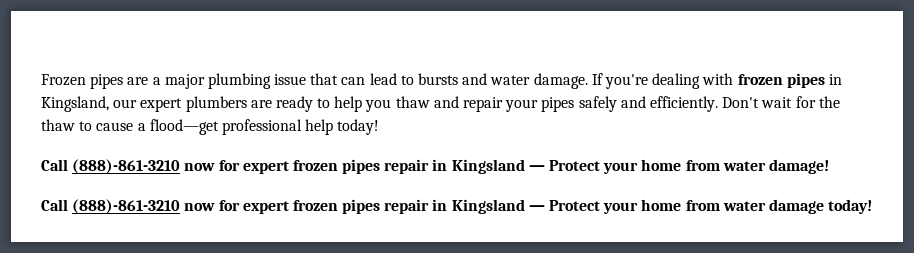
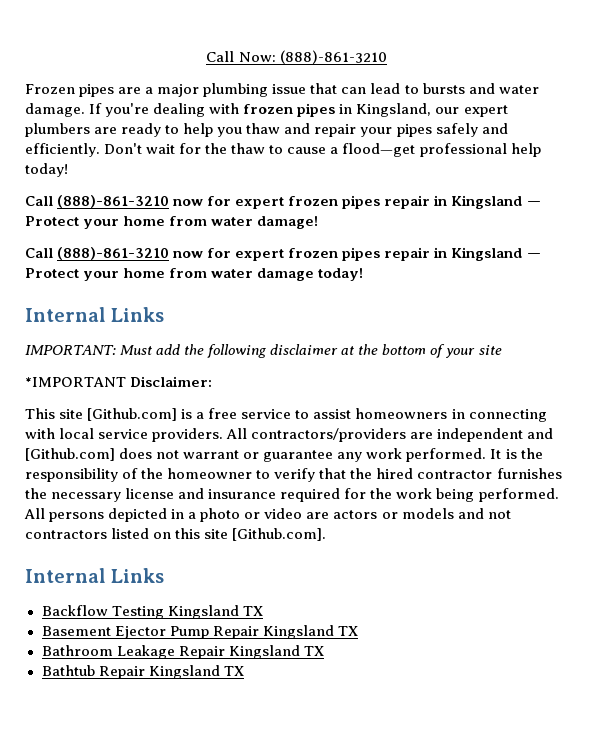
+ Call Now: (888)-861-3210
  Call (888)-861-3210 now for expert frozen pipes repair in Kingsland — Protect your home from water damage today!
+ Internal Links
+ IMPORTANT: Must add the following disclaimer at the bottom of your site
+ *IMPORTANT Disclaimer:
+ This site [Github.com] is a free service to assist homeowners in connecting with local service providers. All contractors/providers are independent and [Github.com] does not warrant or guarantee any work performed. It is the responsibility of the homeowner to verify that the hired contractor furnishes the necessary license and insurance required for the work being performed. All persons depicted in a photo or video are actors or models and not contractors listed on this site [Github.com].
+ Internal Links
+ Backflow Testing Kingsland TX
+ Basement Ejector Pump Repair Kingsland TX
+ Bathroom Leakage Repair Kingsland TX
+ Bathtub Repair Kingsland TX

